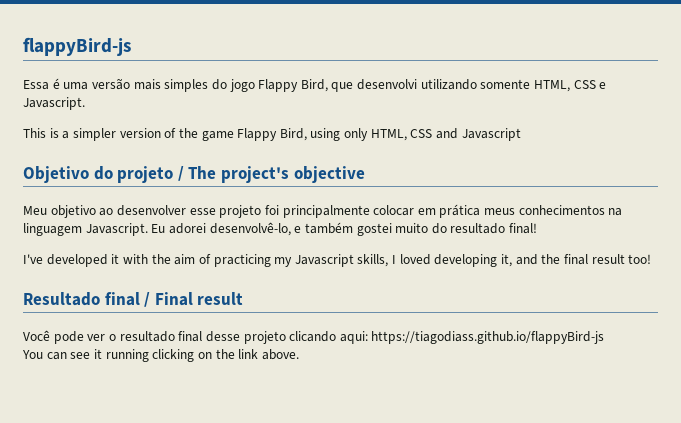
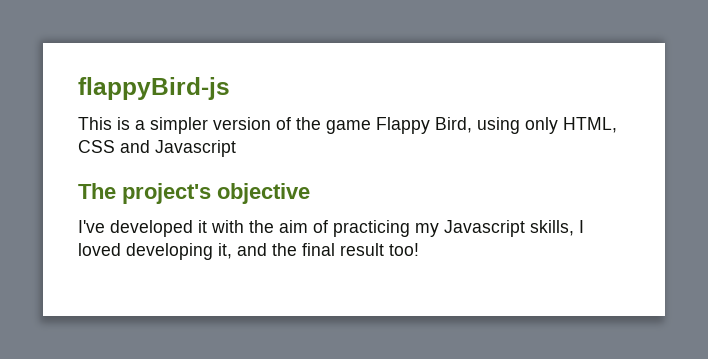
- Essa é uma versão mais simples do jogo Flappy Bird, que desenvolvi utilizando somente HTML, CSS e Javascript.
- Objetivo do projeto / The project's objective
+ The project's objective
- Meu objetivo ao desenvolver esse projeto foi principalmente colocar em prática meus conhecimentos na linguagem Javascript. Eu adorei desenvolvê-lo, e também gostei muito do resultado final!
- Resultado final / Final result
- Você pode ver o resultado final desse projeto clicando aqui: https://tiagodiass.github.io/flappyBird-js
- You can see it running clicking on the link above.

